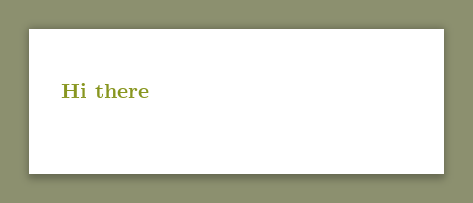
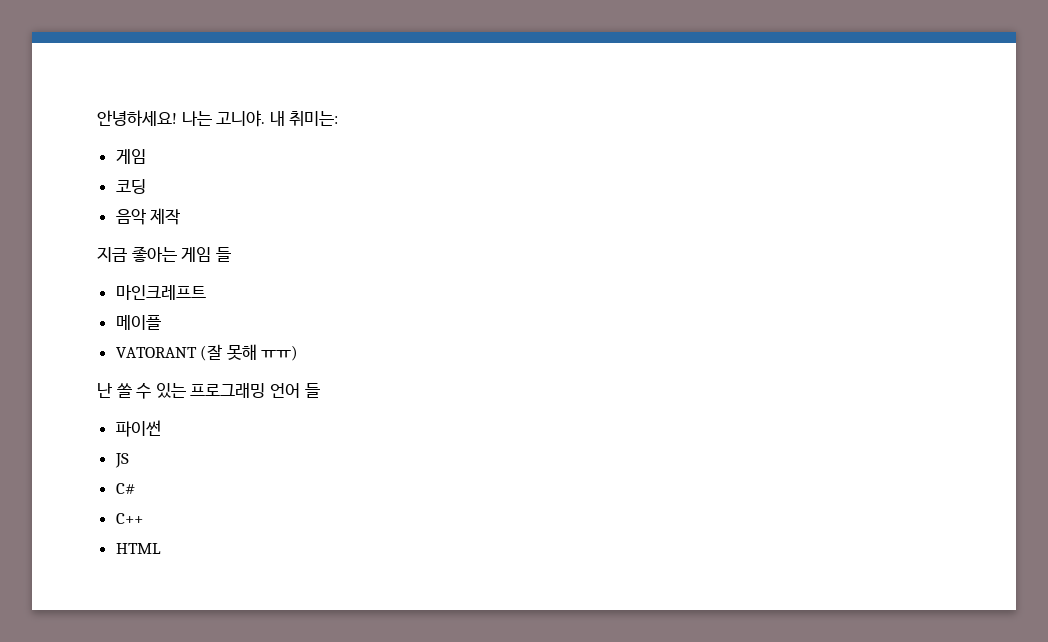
- Hi there
+ 안녕하세요! 나는 고니야. 내 취미는:
+ 게임
+ 코딩
+ 음악 제작
+ 지금 좋아는 게임 들
+ 마인크레프트
+ 메이플
+ VATORANT (잘 못해 ㅠㅠ)
+ 난 쓸 수 있는 프로그래밍 언어 들
+ 파이썬
+ JS
+ C#
+ C++
+ HTML

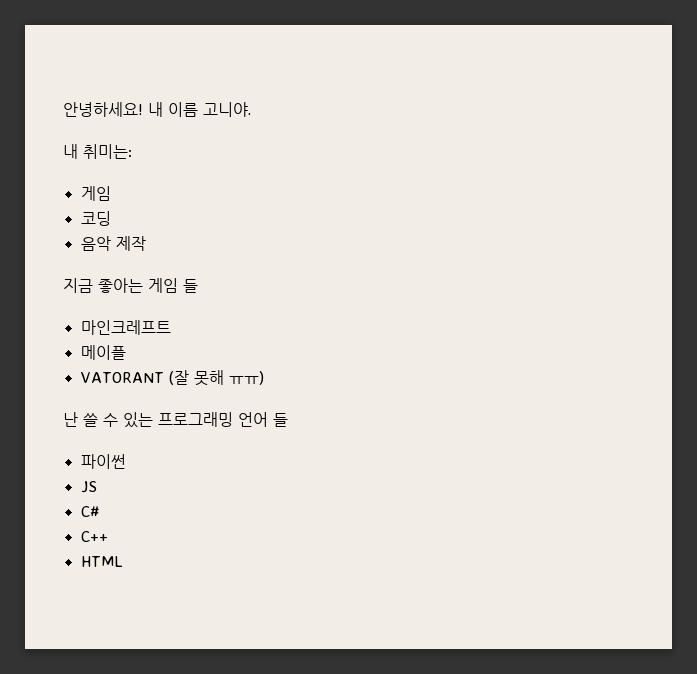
- 나는 고니야. 내 취미는:
+ 내 이름 고니야.
+ 내 취미는:

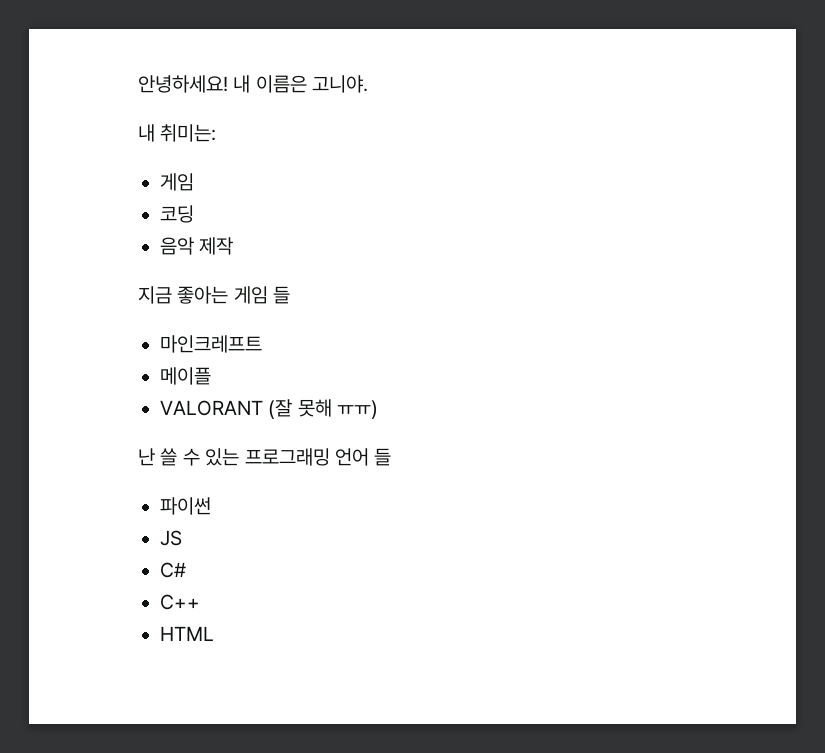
- 내 이름 고니야.
+ 내 이름은 고니야.
- VATORANT (잘 못해 ㅠㅠ)
+ VALORANT (잘 못해 ㅠㅠ)

